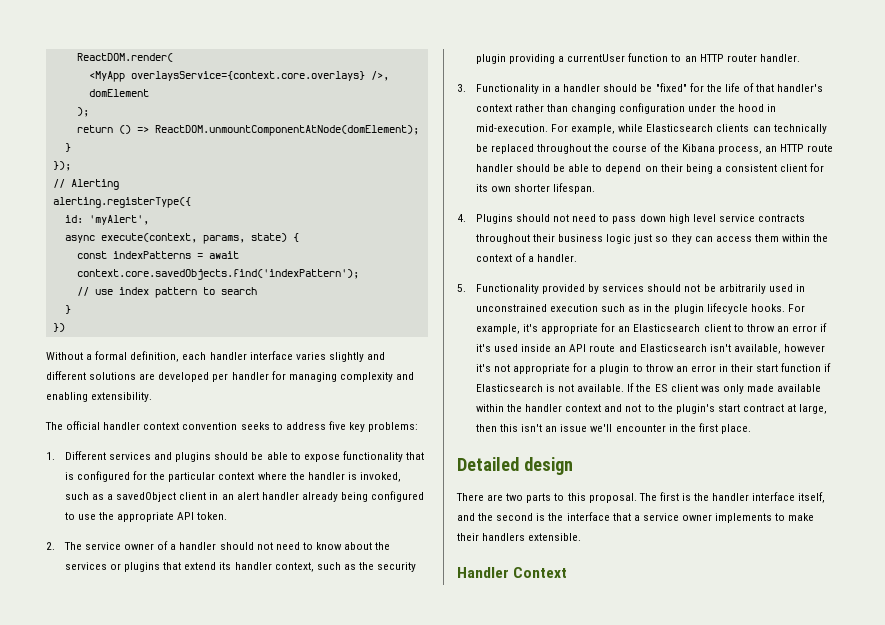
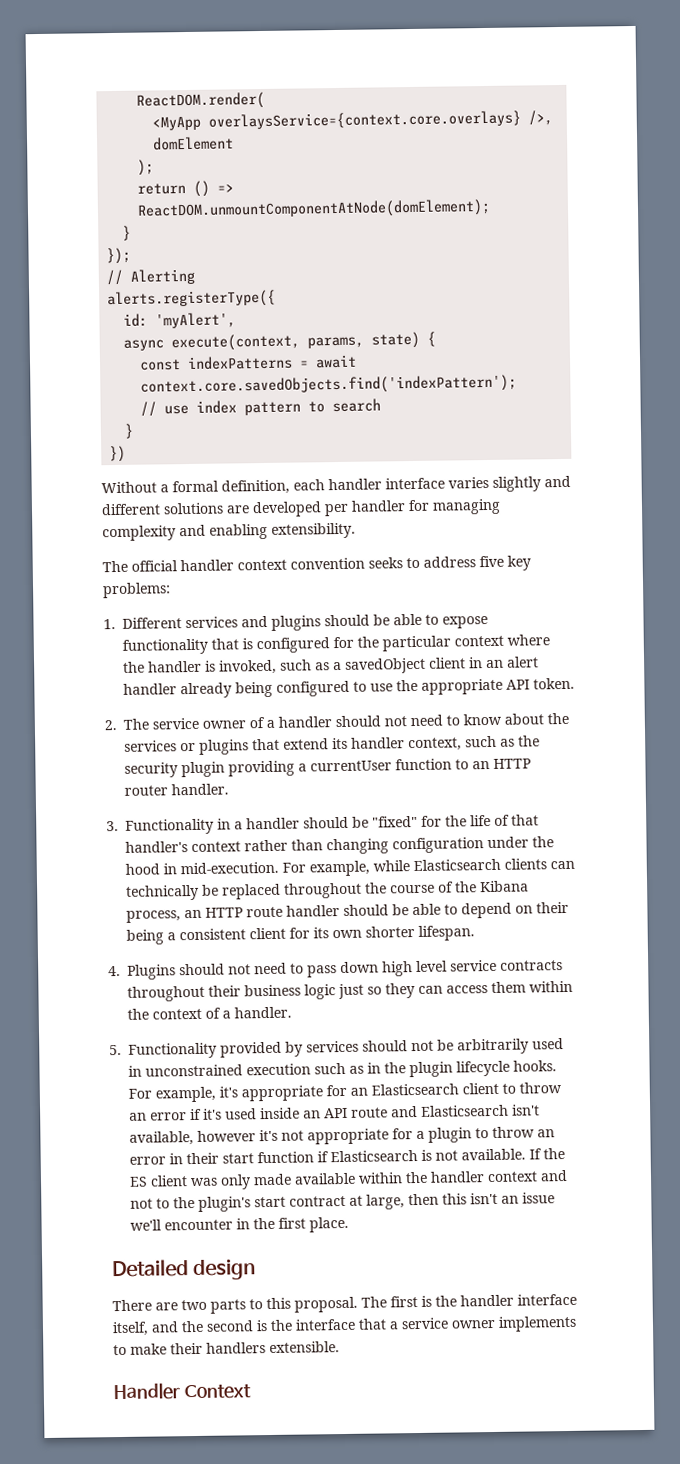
- alerting.registerType({
+ alerts.registerType({

